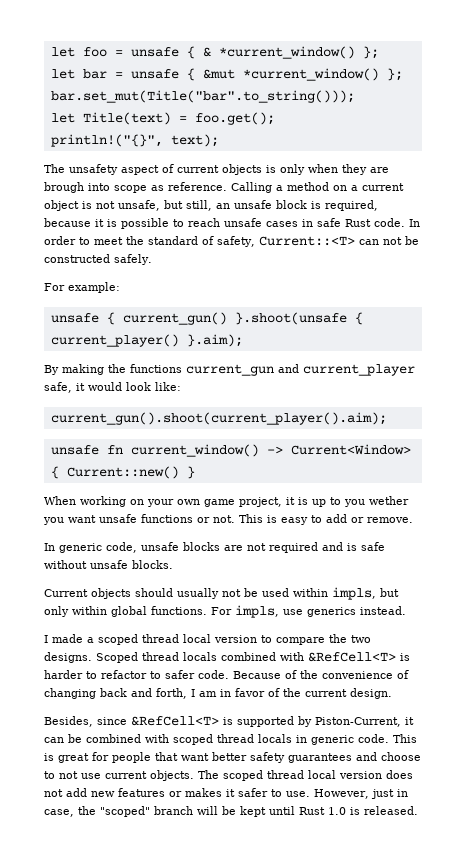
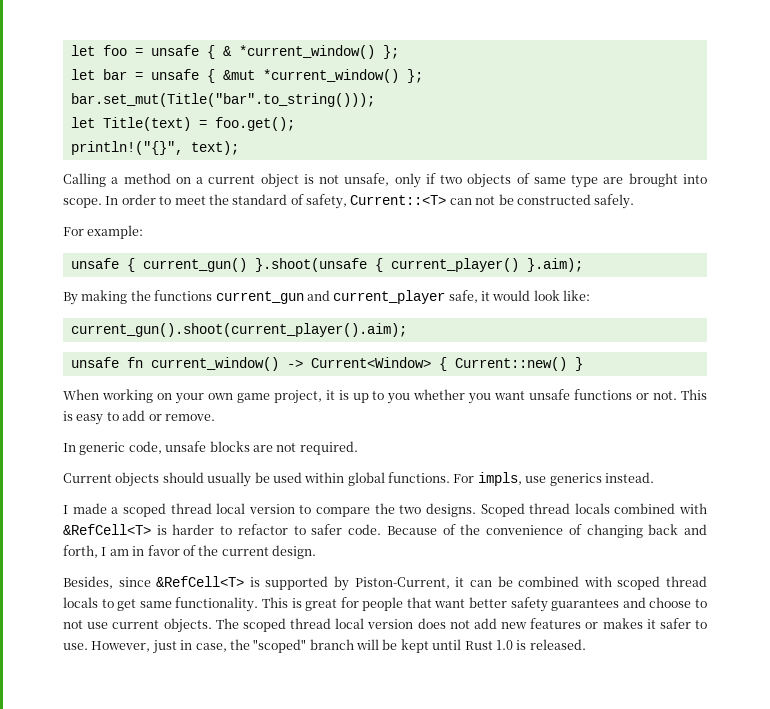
- The unsafety aspect of current objects is only when they are brough into scope as reference. Calling a method on a current object is not unsafe, but still, an unsafe block is required, because it is possible to reach unsafe cases in safe Rust code.
+ Calling a method on a current object is not unsafe, only if two objects of same type are brought into scope.
- When working on your own game project, it is up to you wether you want unsafe functions or not.
+ When working on your own game project, it is up to you whether you want unsafe functions or not.
- In generic code, unsafe blocks are not required and is safe without unsafe blocks.
+ In generic code, unsafe blocks are not required.
- Current objects should usually not be used within impls, but only within global functions.
+ Current objects should usually be used within global functions.
- Besides, since &RefCell<T> is supported by Piston-Current, it can be combined with scoped thread locals in generic code.
+ Besides, since &RefCell<T> is supported by Piston-Current, it can be combined with scoped thread locals to get same functionality.

